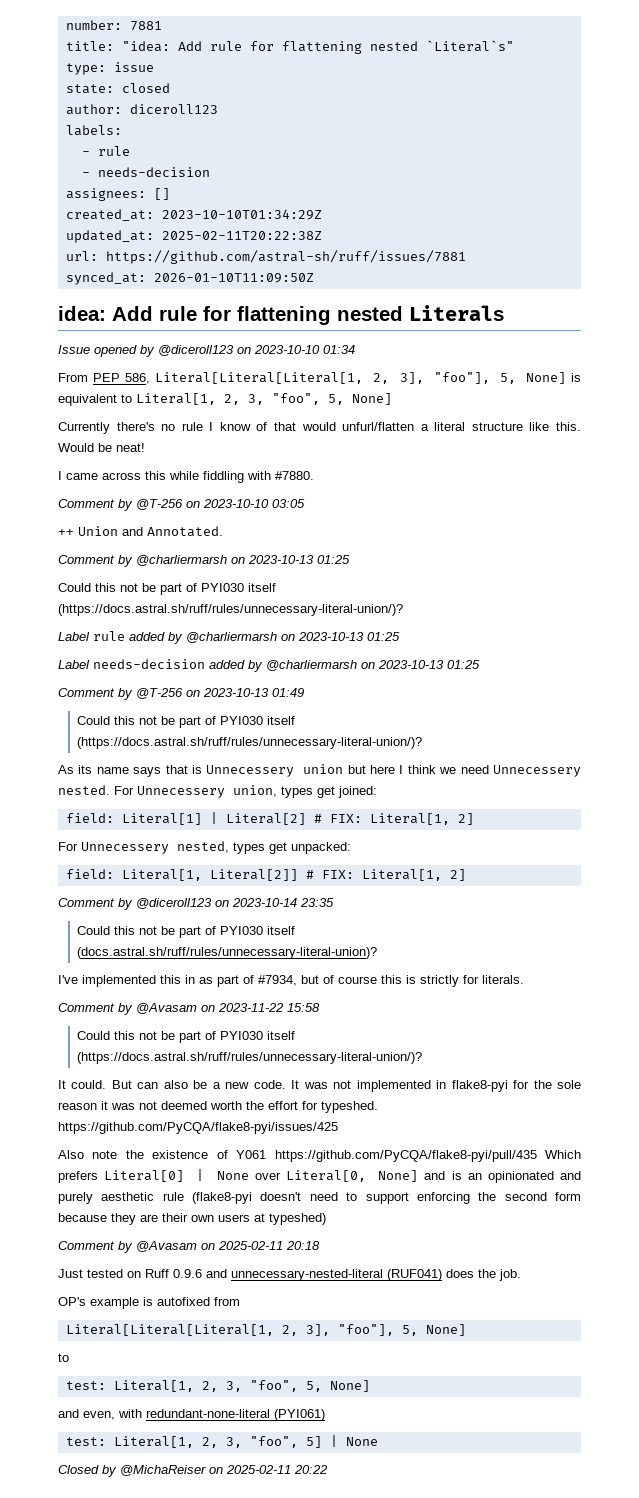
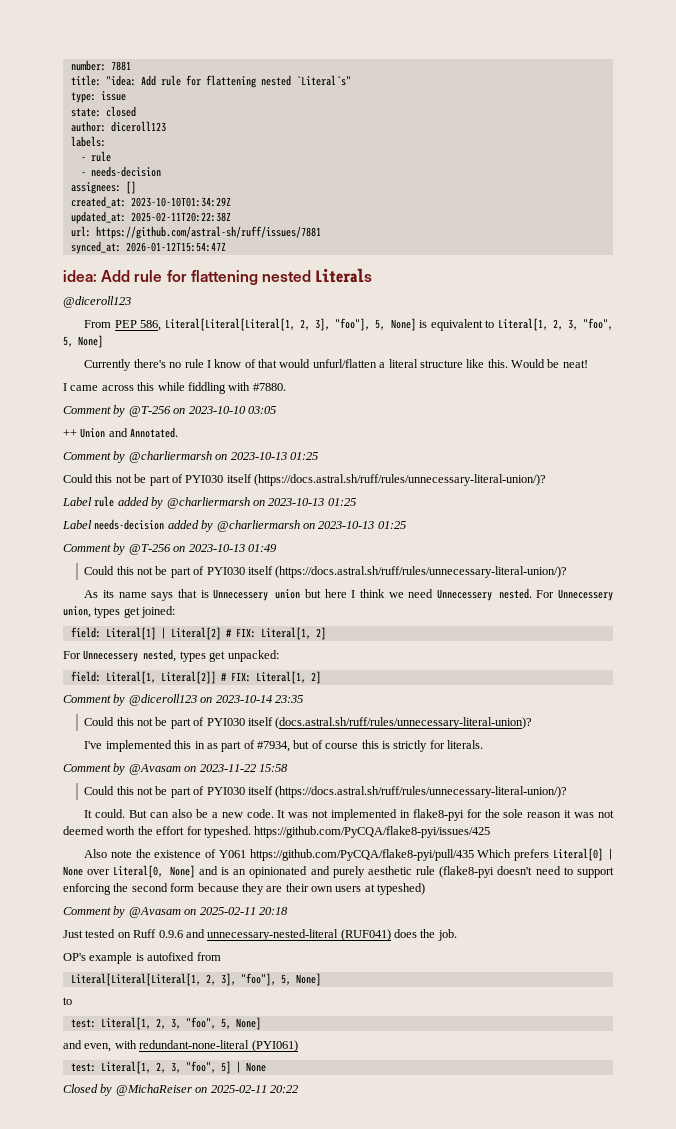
- synced_at: 2026-01-10T11:09:50Z
+ synced_at: 2026-01-12T15:54:47Z
  idea: Add rule for flattening nested Literals
- Issue opened by @diceroll123 on 2023-10-10 01:34
+ @diceroll123

